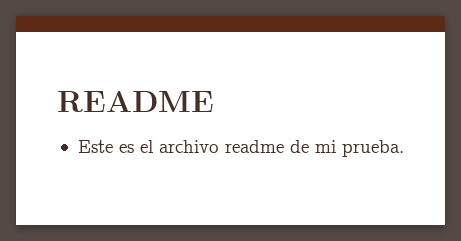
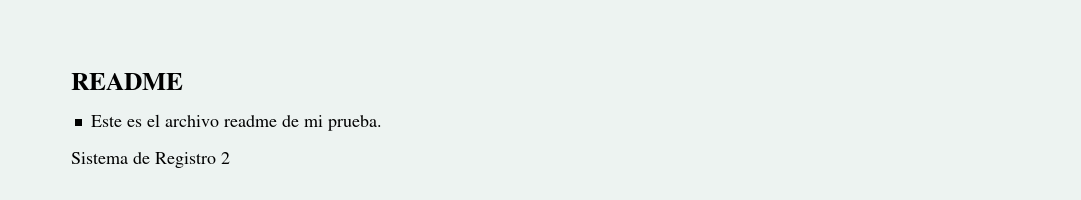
+ Sistema de Registro 2

